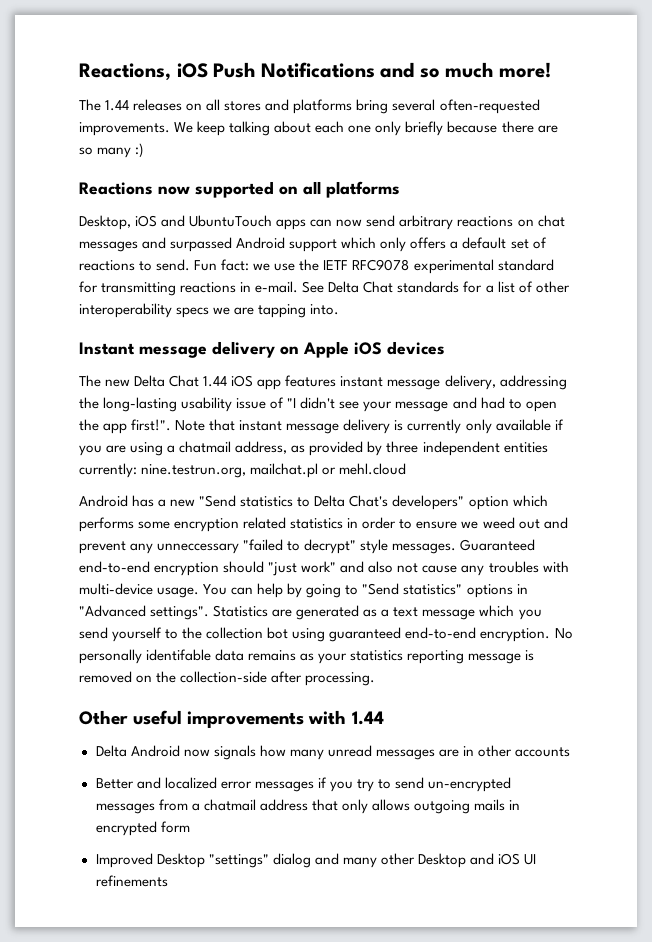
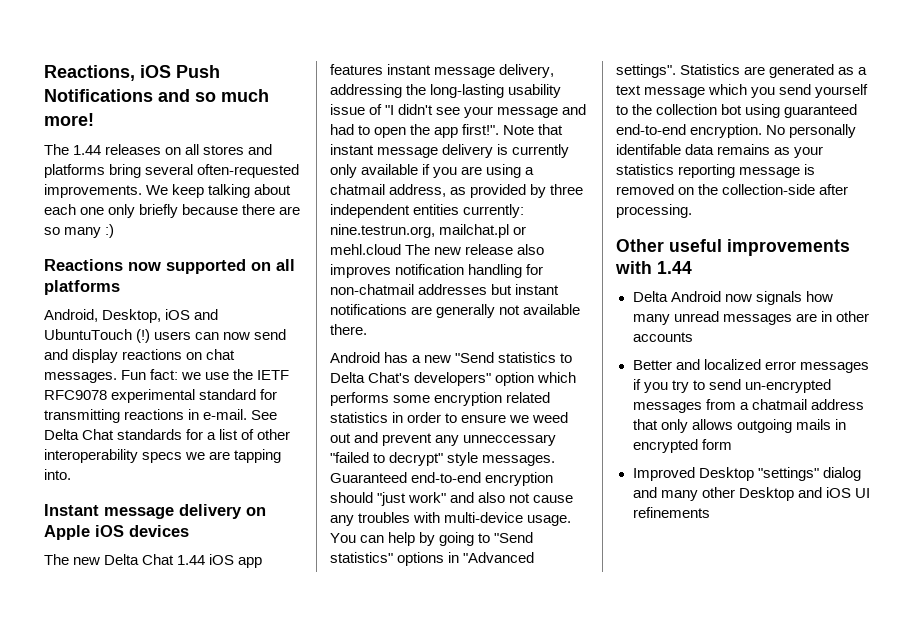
- Desktop, iOS and UbuntuTouch apps can now send arbitrary reactions on chat messages and surpassed Android support which only offers a default set of reactions to send.
+ Android, Desktop, iOS and UbuntuTouch (!) users can now send and display reactions on chat messages.
- Note that instant message delivery is currently only available if you are using a chatmail address, as provided by three independent entities currently: nine.testrun.org, mailchat.pl or mehl.cloud
+ Note that instant message delivery is currently only available if you are using a chatmail address, as provided by three independent entities currently: nine.testrun.org, mailchat.pl or mehl.cloud The new release also improves notification handling for non-chatmail addresses but instant notifications are generally not available there.

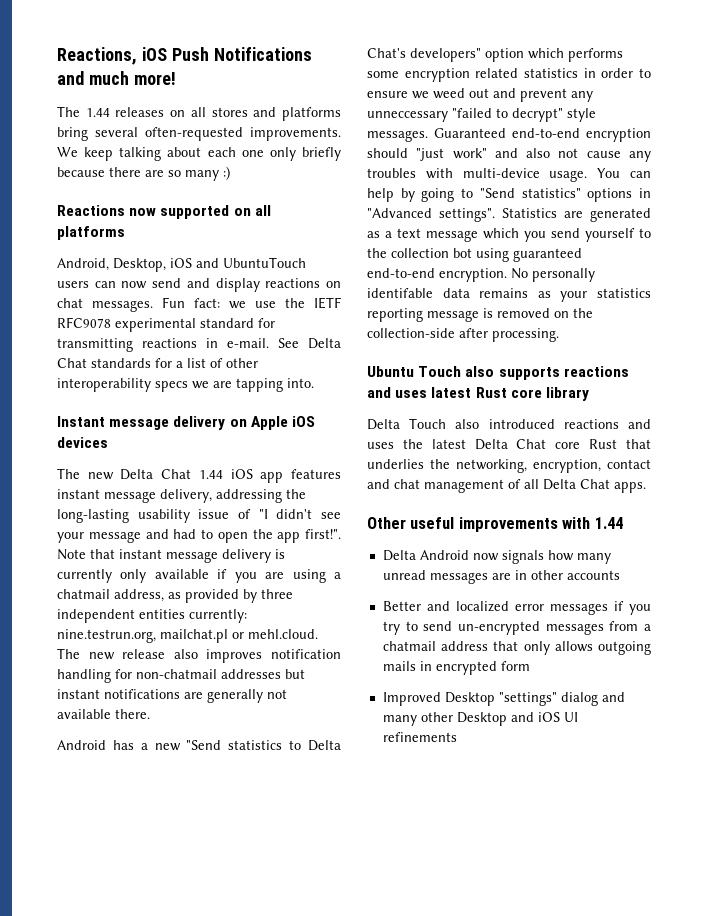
- Reactions, iOS Push Notifications and so much more!
+ Reactions, iOS Push Notifications and much more!
- Android, Desktop, iOS and UbuntuTouch (!) users can now send and display reactions on chat messages.
+ Android, Desktop, iOS and UbuntuTouch users can now send and display reactions on chat messages.
- Note that instant message delivery is currently only available if you are using a chatmail address, as provided by three independent entities currently: nine.testrun.org, mailchat.pl or mehl.cloud The new release also improves notification handling for non-chatmail addresses but instant notifications are generally not available there.
+ Note that instant message delivery is currently only available if you are using a chatmail address, as provided by three independent entities currently: nine.testrun.org, mailchat.pl or mehl.cloud. The new release also improves notification handling for non-chatmail addresses but instant notifications are generally not available there.
+ Ubuntu Touch also supports reactions and uses latest Rust core library
+ Delta Touch also introduced reactions and uses the latest Delta Chat core Rust that underlies the networking, encryption, contact and chat management of all Delta Chat apps.

